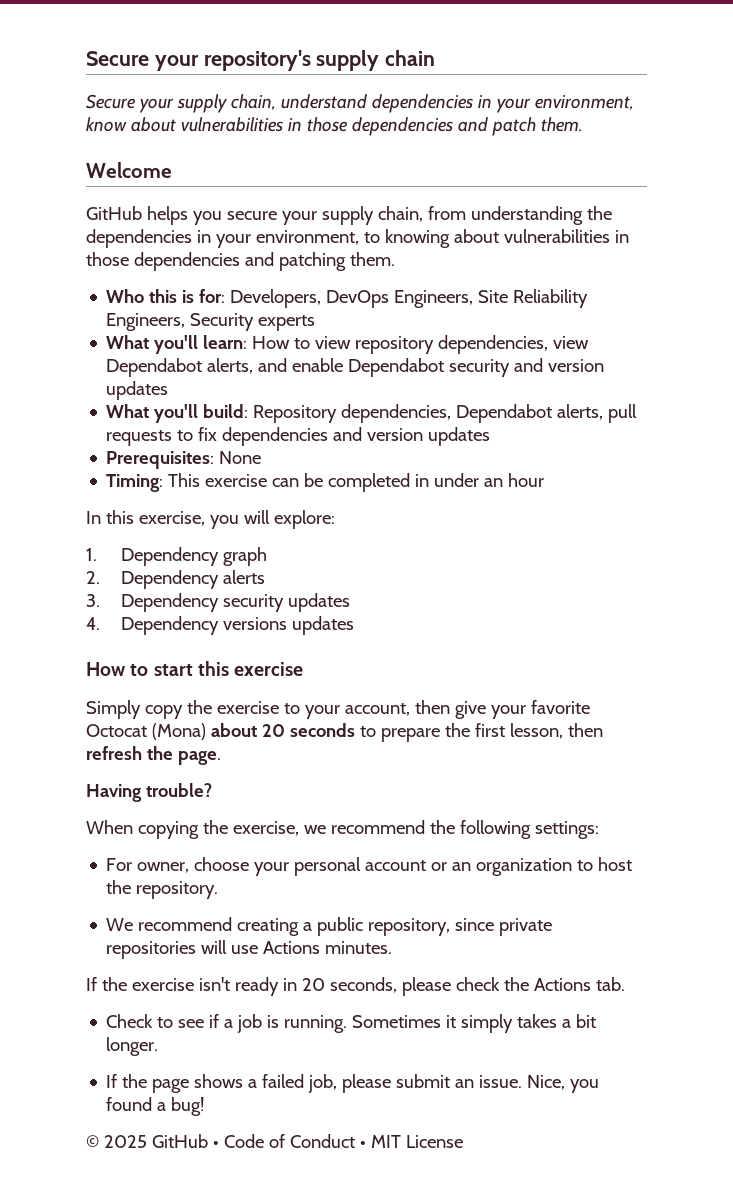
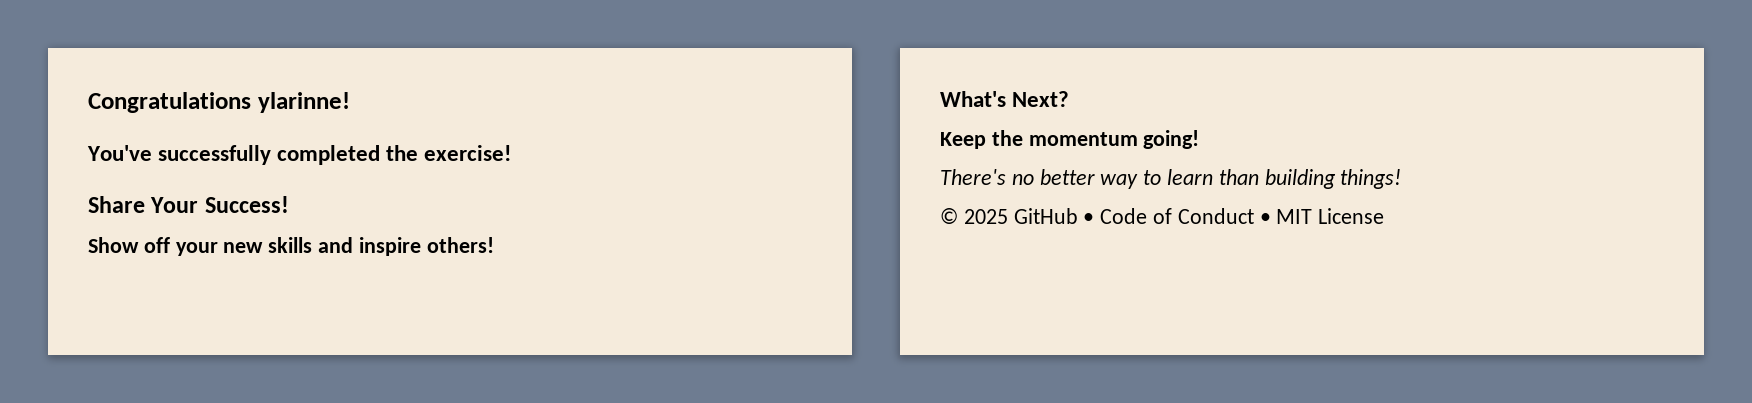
- Secure your repository's supply chain
- Secure your supply chain, understand dependencies in your environment, know about vulnerabilities in those dependencies and patch them.
- Welcome
- GitHub helps you secure your supply chain, from understanding the dependencies in your environment, to knowing about vulnerabilities in those dependencies and patching them.
- Who this is for: Developers, DevOps Engineers, Site Reliability Engineers, Security experts
- What you'll learn: How to view repository dependencies, view Dependabot alerts, and enable Dependabot security and version updates
- What you'll build: Repository dependencies, Dependabot alerts, pull requests to fix dependencies and version updates
- Prerequisites: None
- Timing: This exercise can be completed in under an hour
- In this exercise, you will explore:
- 1. Dependency graph
- 2. Dependency alerts
- 3. Dependency security updates
- 4. Dependency versions updates
- How to start this exercise
- Simply copy the exercise to your account, then give your favorite Octocat (Mona) about 20 seconds to prepare the first lesson, then refresh the page.
- Having trouble?
- When copying the exercise, we recommend the following settings:
- For owner, choose your personal account or an organization to host the repository.
- We recommend creating a public repository, since private repositories will use Actions minutes.
- If the exercise isn't ready in 20 seconds, please check the Actions tab.
- Check to see if a job is running. Sometimes it simply takes a bit longer.
- If the page shows a failed job, please submit an issue. Nice, you found a bug!
+ Congratulations ylarinne!
+ You've successfully completed the exercise!
+ Share Your Success!
+ Show off your new skills and inspire others!
+ What's Next?
+ Keep the momentum going!
+ There's no better way to learn than building things!

